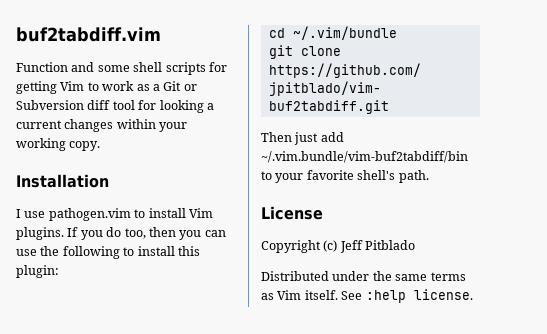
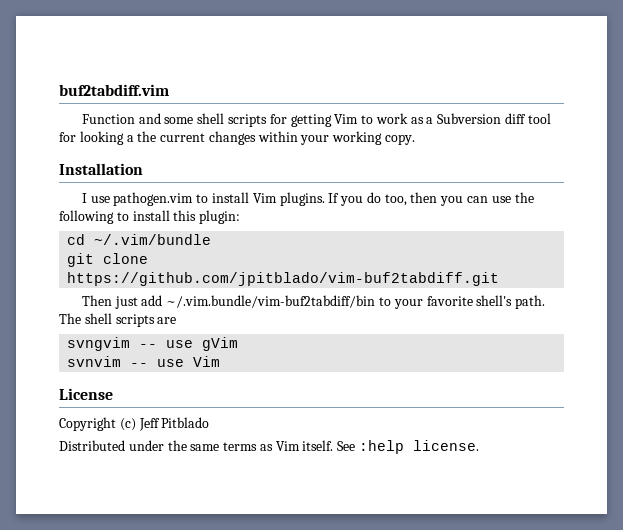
- Function and some shell scripts for getting Vim to work as a Git or Subversion diff tool for looking a current changes within your working copy.
+ Function and some shell scripts for getting Vim to work as a Subversion diff tool for looking a the current changes within your working copy.
+ The shell scripts are
+ svngvim -- use gVim
+ svnvim -- use Vim

